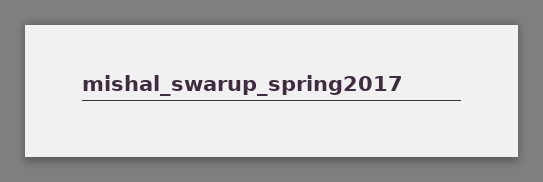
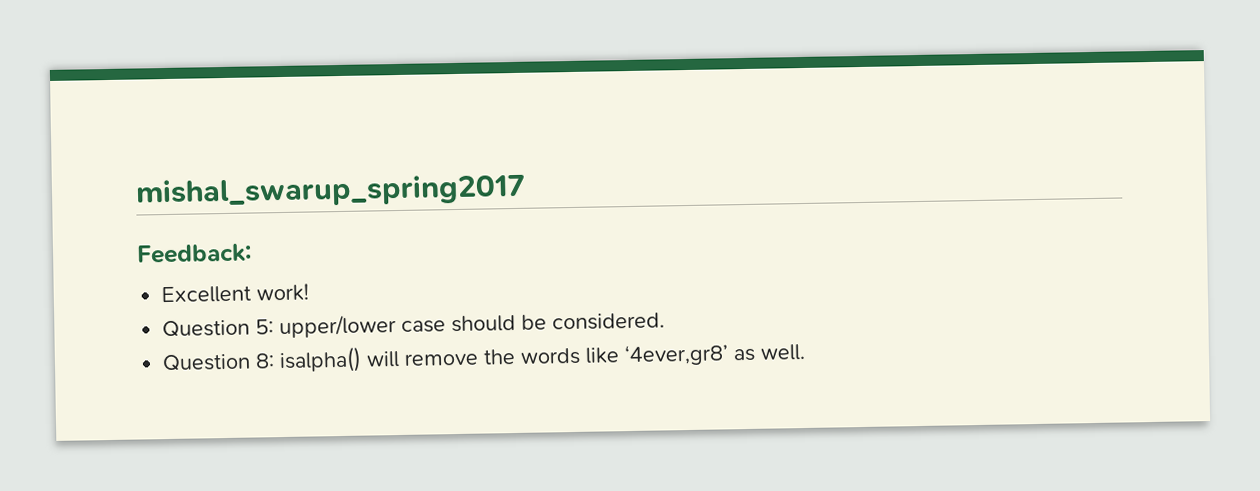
+ Feedback:
+ Excellent work!
+ Question 5: upper/lower case should be considered.
+ Question 8: isalpha() will remove the words like ‘4ever,gr8’ as well.

